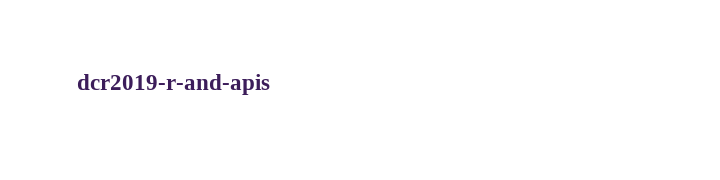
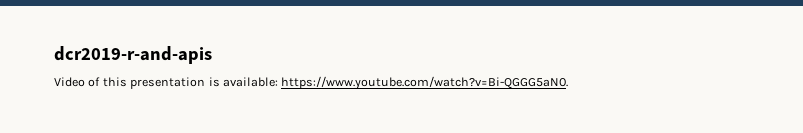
+ Video of this presentation is available: https://www.youtube.com/watch?v=Bi-QGGG5aN0.

